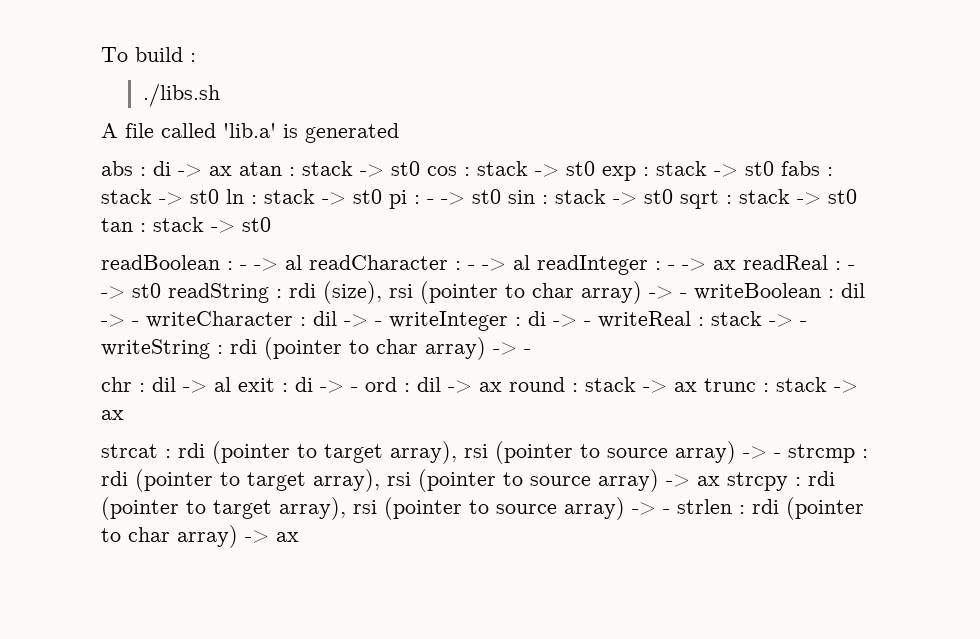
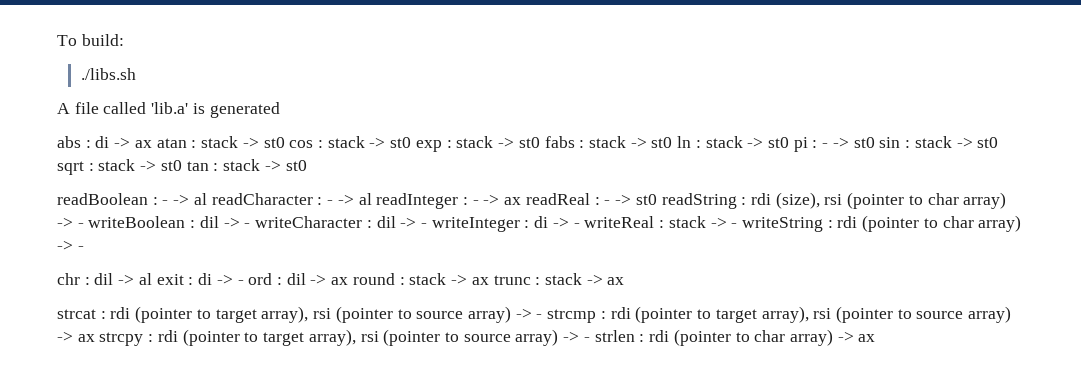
- To build :
+ To build:

